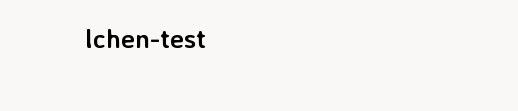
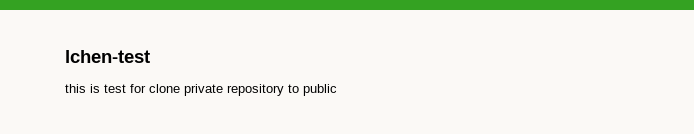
+ this is test for clone private repository to public

